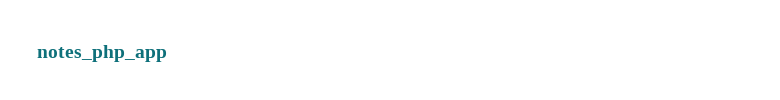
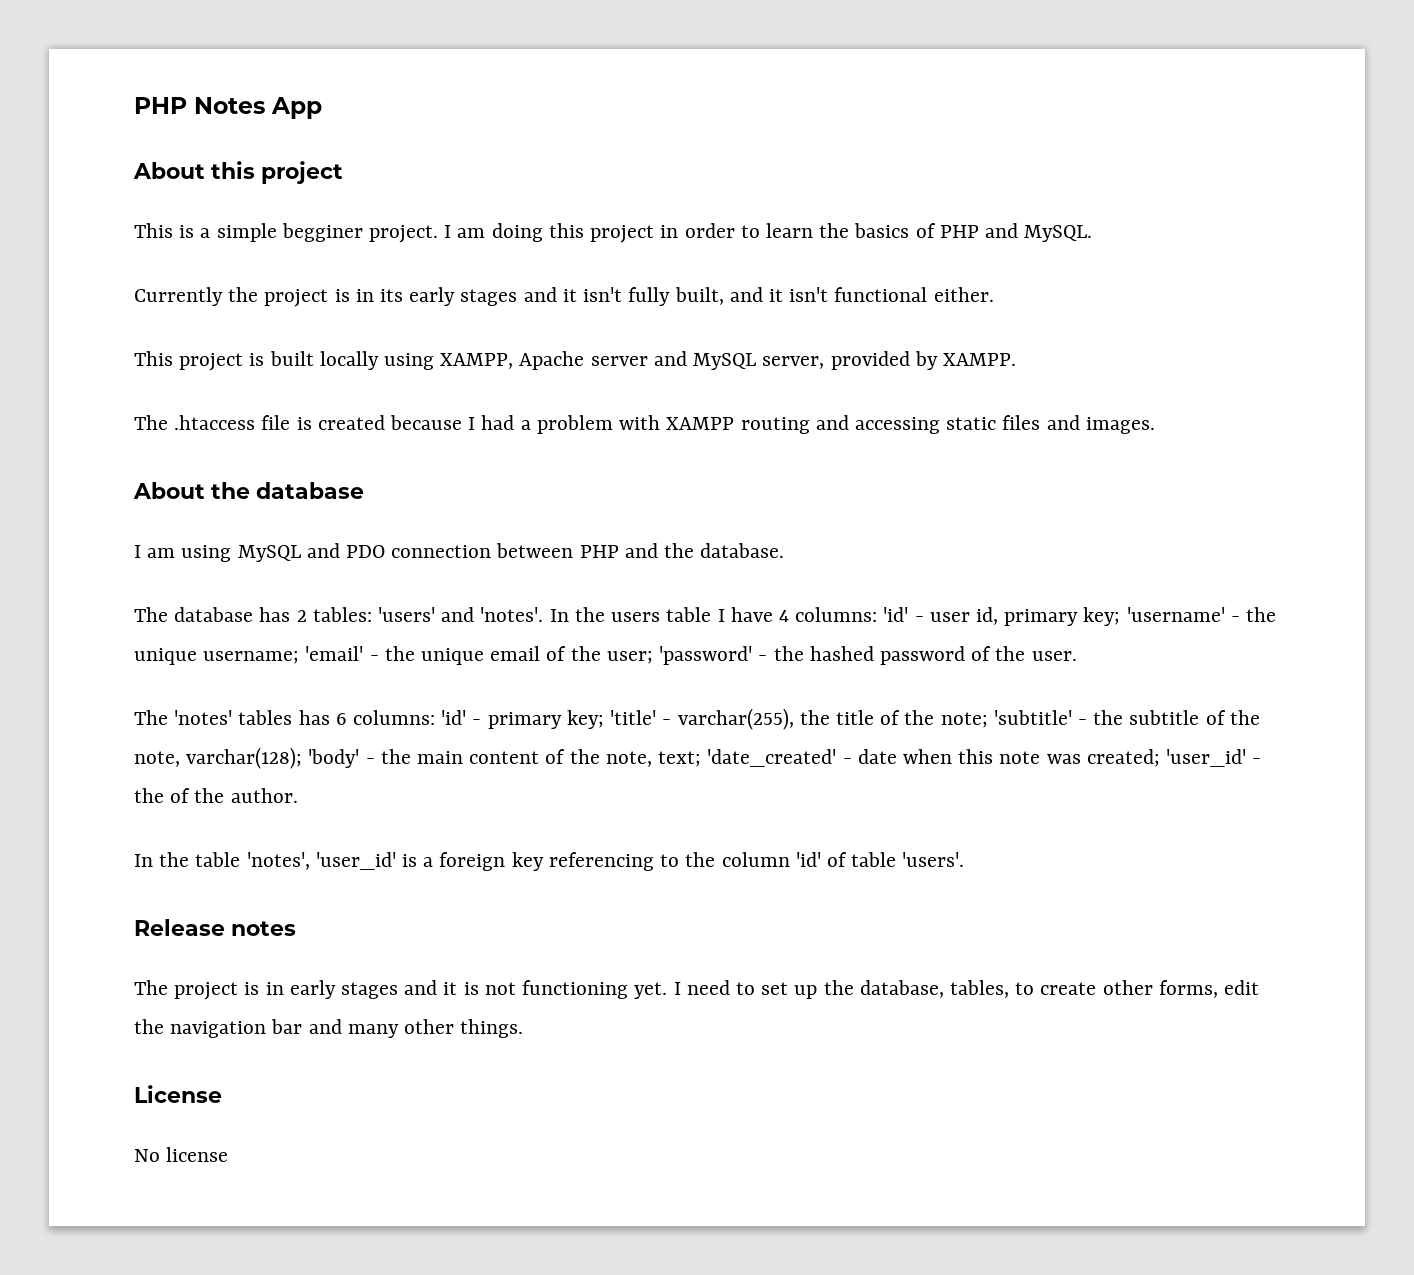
- notes_php_app
+ PHP Notes App
+ About this project
+ This is a simple begginer project. I am doing this project in order to learn the basics of PHP and MySQL.
+ Currently the project is in its early stages and it isn't fully built, and it isn't functional either.
+ This project is built locally using XAMPP, Apache server and MySQL server, provided by XAMPP.
+ The .htaccess file is created because I had a problem with XAMPP routing and accessing static files and images.
+ About the database
+ I am using MySQL and PDO connection between PHP and the database.
+ The database has 2 tables: 'users' and 'notes'. In the users table I have 4 columns: 'id' - user id, primary key; 'username' - the unique username; 'email' - the unique email of the user; 'password' - the hashed password of the user.
+ The 'notes' tables has 6 columns: 'id' - primary key; 'title' - varchar(255), the title of the note; 'subtitle' - the subtitle of the note, varchar(128); 'body' - the main content of the note, text; 'date_created' - date when this note was created; 'user_id' - the of the author.
+ In the table 'notes', 'user_id' is a foreign key referencing to the column 'id' of table 'users'.
+ Release notes
+ The project is in early stages and it is not functioning yet. I need to set up the database, tables, to create other forms, edit the navigation bar and many other things.
+ License
+ No license

